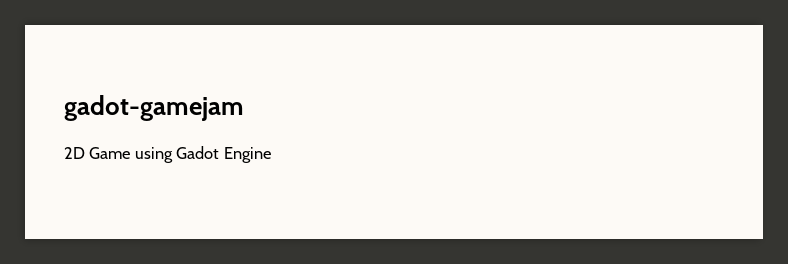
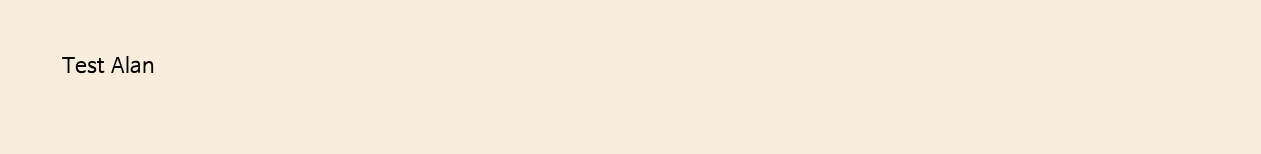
- gadot-gamejam
- 2D Game using Gadot Engine
+ Test Alan

